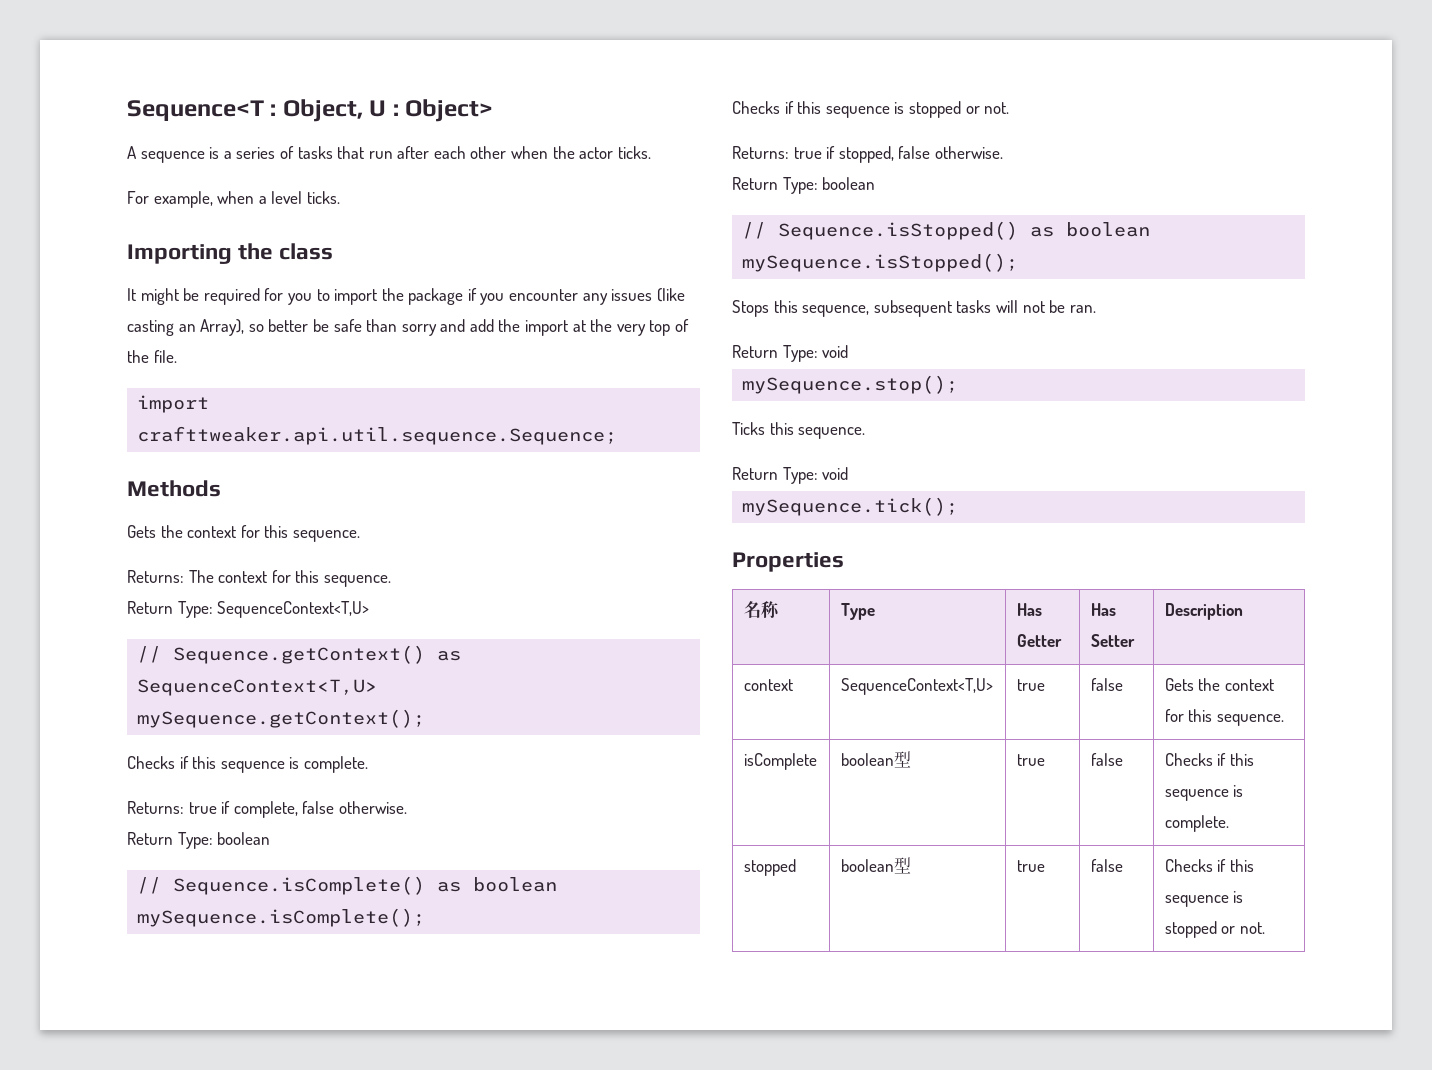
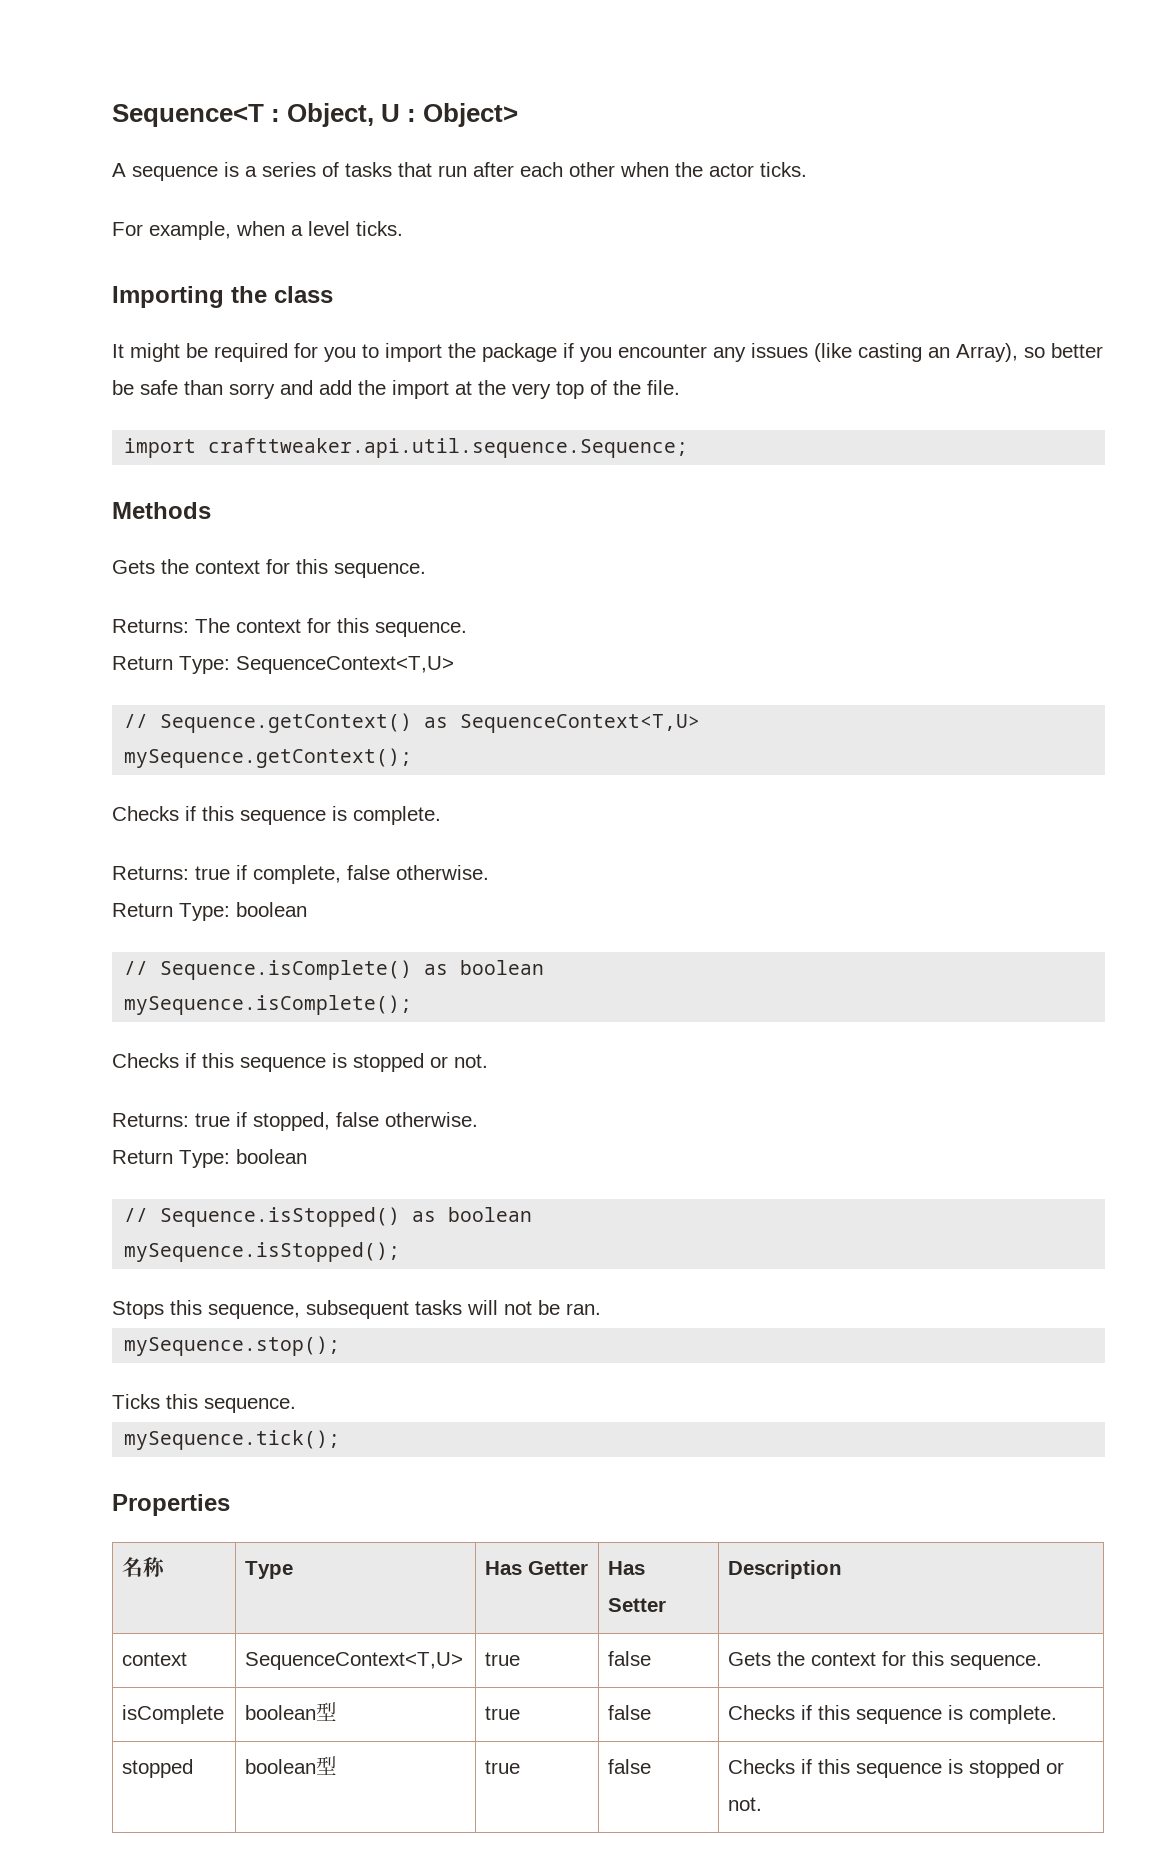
  Stops this sequence, subsequent tasks will not be ran.
- Return Type: void
  Ticks this sequence.
- Return Type: void

